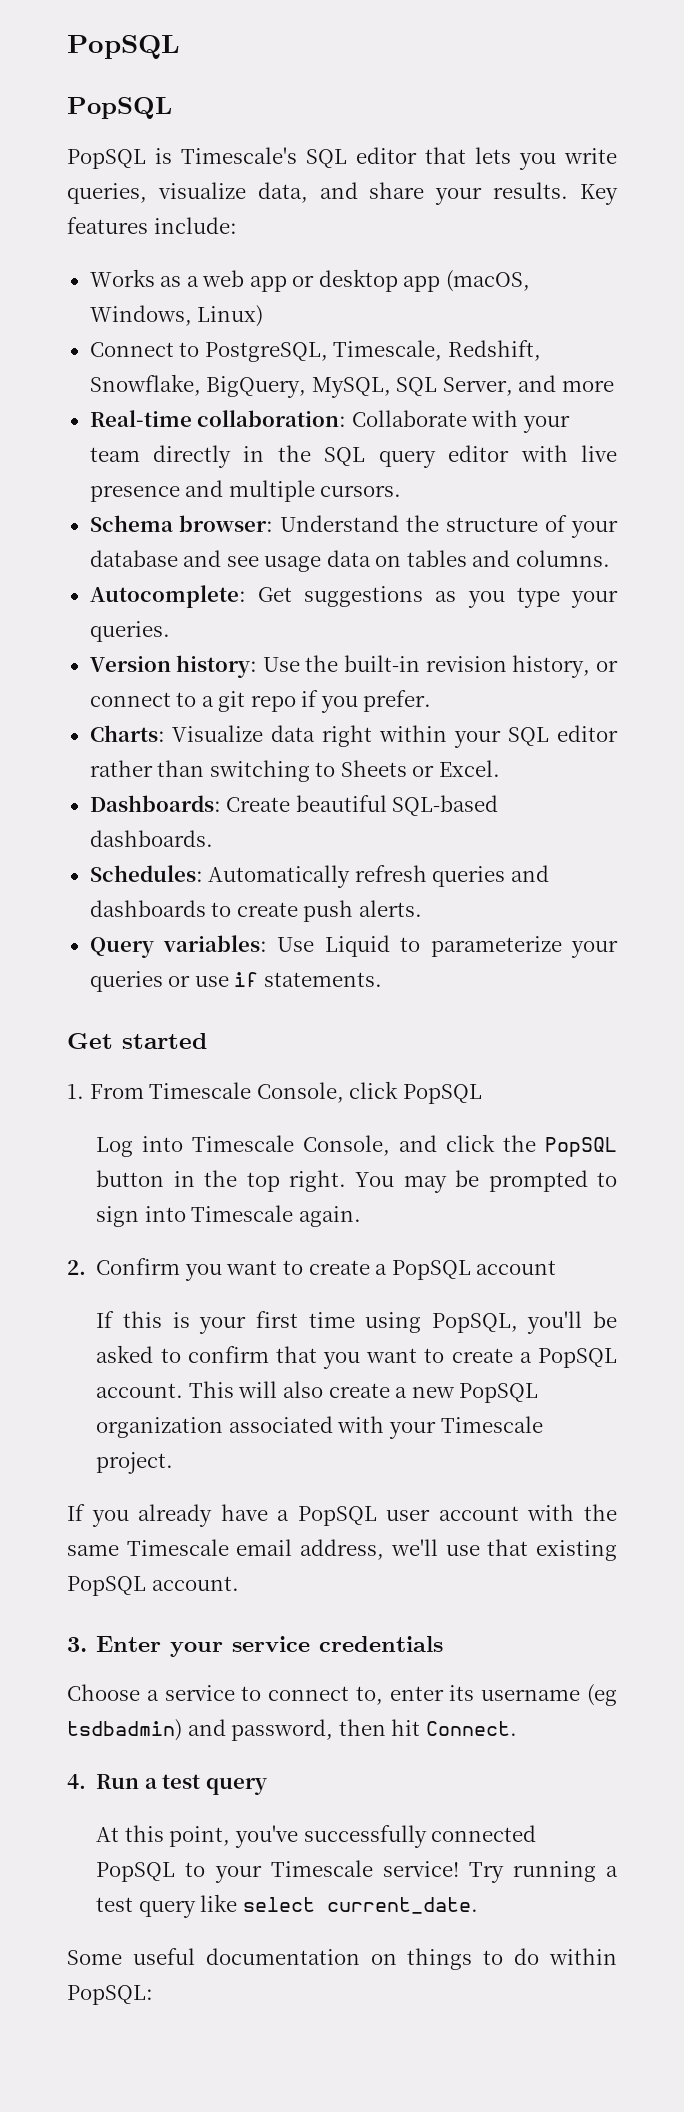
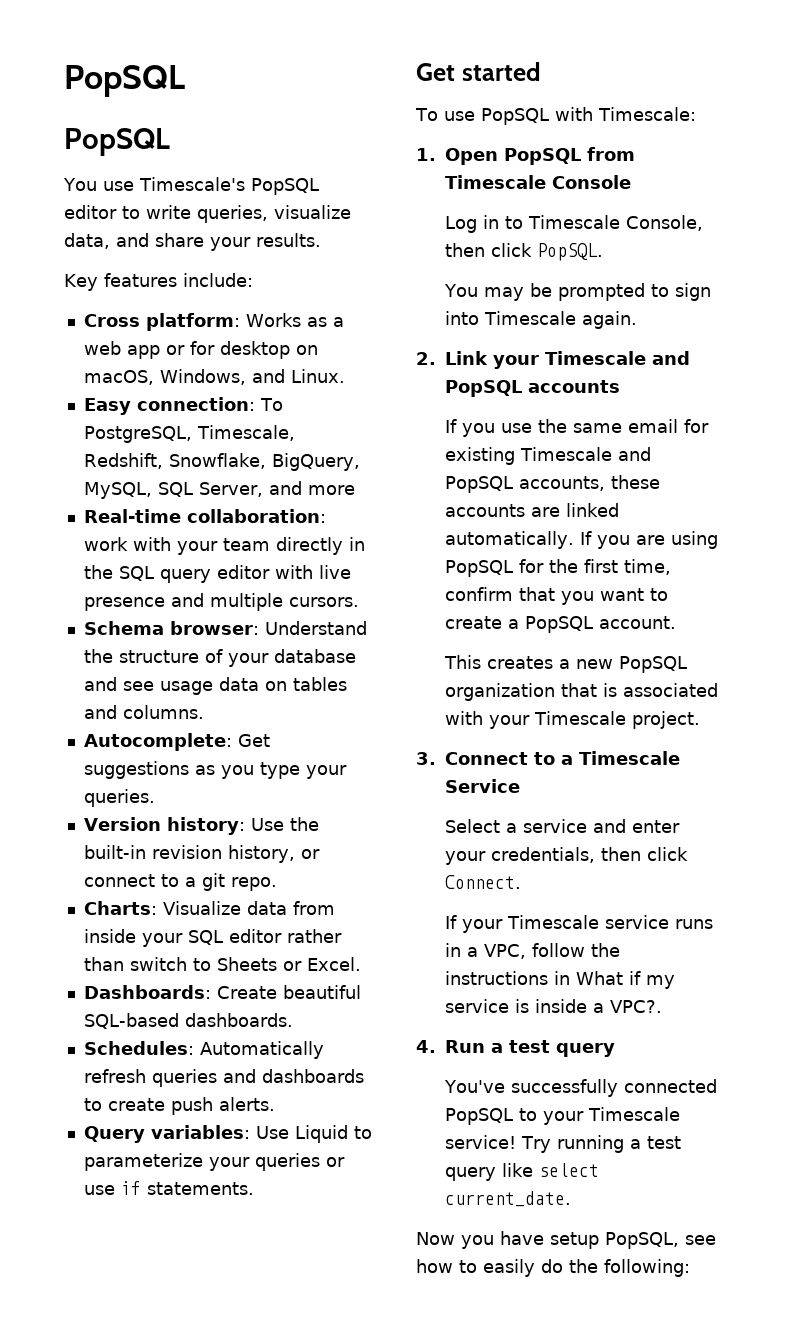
- PopSQL is Timescale's SQL editor that lets you write queries, visualize data, and share your results. Key features include:
+ You use Timescale's PopSQL editor to write queries, visualize data, and share your results.
+ Key features include:
- Works as a web app or desktop app (macOS, Windows, Linux)
- Connect to PostgreSQL, Timescale, Redshift, Snowflake, BigQuery, MySQL, SQL Server, and more
+ Cross platform: Works as a web app or for desktop on macOS, Windows, and Linux.
+ Easy connection: To PostgreSQL, Timescale, Redshift, Snowflake, BigQuery, MySQL, SQL Server, and more
- Real-time collaboration: Collaborate with your team directly in the SQL query editor with live presence and multiple cursors.
+ Real-time collaboration: work with your team directly in the SQL query editor with live presence and multiple cursors.
- Version history: Use the built-in revision history, or connect to a git repo if you prefer.
+ Version history: Use the built-in revision history, or connect to a git repo.
- Charts: Visualize data right within your SQL editor rather than switching to Sheets or Excel.
+ Charts: Visualize data from inside your SQL editor rather than switch to Sheets or Excel.
- 1. From Timescale Console, click PopSQL
- Log into Timescale Console, and click the PopSQL button in the top right. You may be prompted to sign into Timescale again.
+ To use PopSQL with Timescale:
+ 1. Open PopSQL from Timescale Console
+ Log in to Timescale Console, then click PopSQL.
+ You may be prompted to sign into Timescale again.
- 2. Confirm you want to create a PopSQL account
- If this is your first time using PopSQL, you'll be asked to confirm that you want to create a PopSQL account. This will also create a new PopSQL organization associated with your Timescale project.
+ 2. Link your Timescale and PopSQL accounts
+ If you use the same email for existing Timescale and PopSQL accounts, these accounts are linked automatically. If you are using PopSQL for the first time, confirm that you want to create a PopSQL account.
+ This creates a new PopSQL organization that is associated with your Timescale project.
- If you already have a PopSQL user account with the same Timescale email address, we'll use that existing PopSQL account.
- 3. Enter your service credentials
- Choose a service to connect to, enter its username (eg tsdbadmin) and password, then hit Connect.
+ 3. Connect to a Timescale Service
+ Select a service and enter your credentials, then click Connect.
+ If your Timescale service runs in a VPC, follow the instructions in What if my service is inside a VPC?.
- At this point, you've successfully connected PopSQL to your Timescale service!
+ You've successfully connected PopSQL to your Timescale service!
- Some useful documentation on things to do within PopSQL:
+ Now you have setup PopSQL, see how to easily do the following:

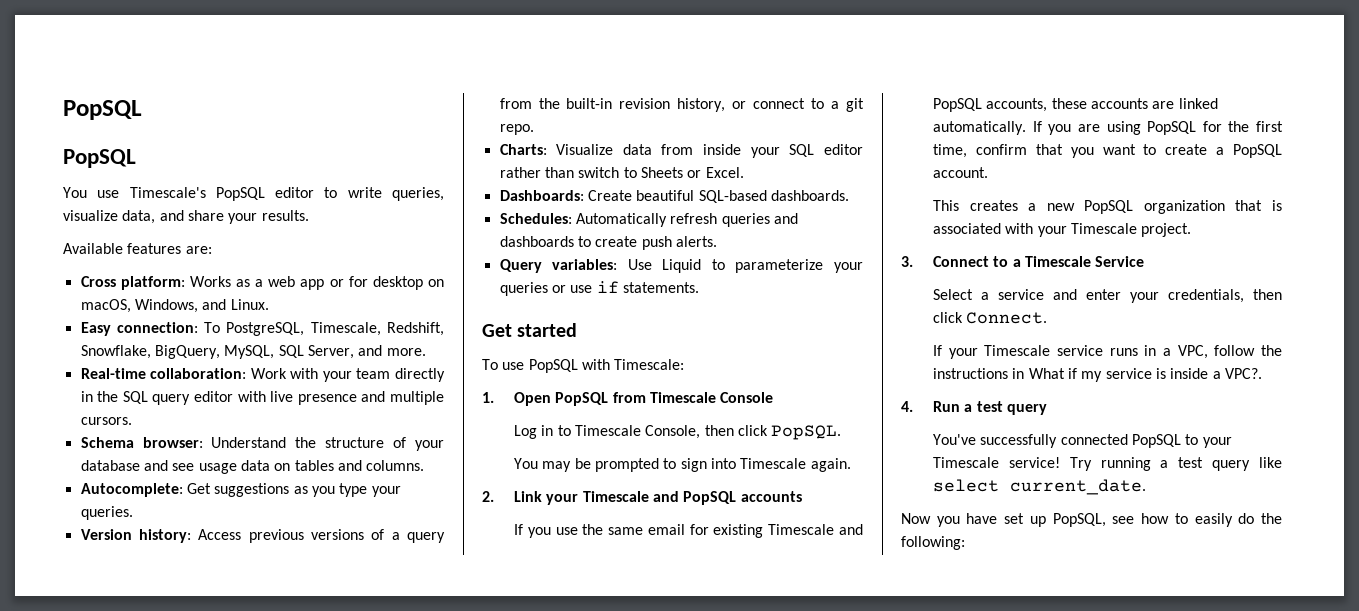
- Key features include:
+ Available features are:
- Easy connection: To PostgreSQL, Timescale, Redshift, Snowflake, BigQuery, MySQL, SQL Server, and more
+ Easy connection: To PostgreSQL, Timescale, Redshift, Snowflake, BigQuery, MySQL, SQL Server, and more.
- Real-time collaboration: work with your team directly in the SQL query editor with live presence and multiple cursors.
+ Real-time collaboration: Work with your team directly in the SQL query editor with live presence and multiple cursors.
- Version history: Use the built-in revision history, or connect to a git repo.
+ Version history: Access previous versions of a query from the built-in revision history, or connect to a git repo.
- Now you have setup PopSQL, see how to easily do the following:
+ Now you have set up PopSQL, see how to easily do the following:

